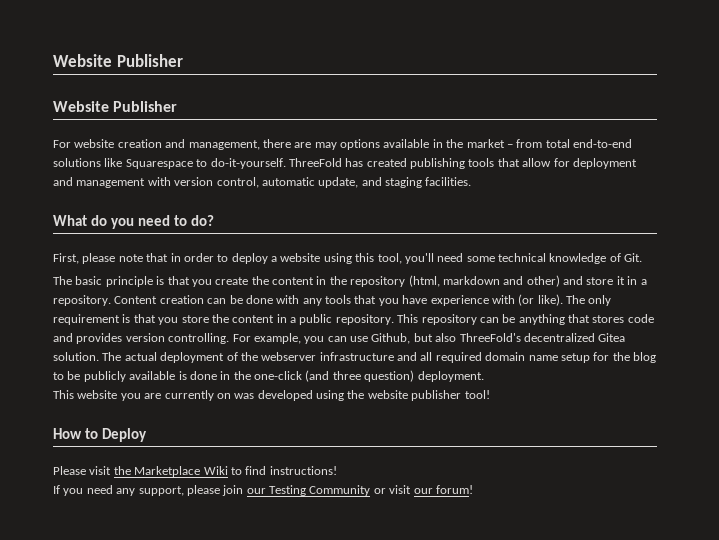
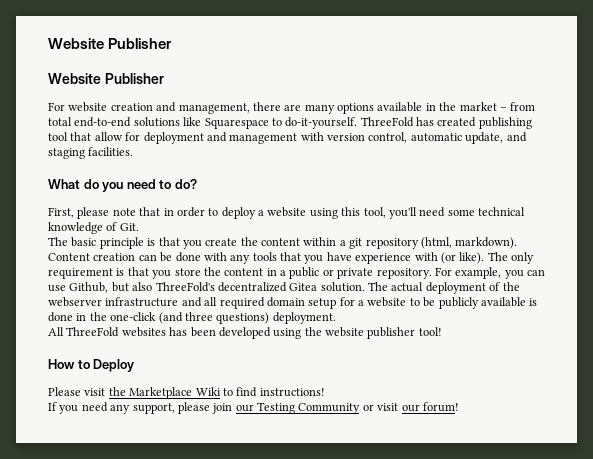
- For website creation and management, there are may options available in the market – from total end-to-end solutions like Squarespace to do-it-yourself.
+ For website creation and management, there are many options available in the market – from total end-to-end solutions like Squarespace to do-it-yourself.
- ThreeFold has created publishing tools that allow for deployment and management with version control, automatic update, and staging facilities.
+ ThreeFold has created publishing tool that allow for deployment and management with version control, automatic update, and staging facilities.
- The basic principle is that you create the content in the repository (html, markdown and other) and store it in a repository.
+ The basic principle is that you create the content within a git repository (html, markdown).
- The only requirement is that you store the content in a public repository. This repository can be anything that stores code and provides version controlling.
+ The only requirement is that you store the content in a public or private repository.
- The actual deployment of the webserver infrastructure and all required domain name setup for the blog to be publicly available is done in the one-click (and three question) deployment.
+ The actual deployment of the webserver infrastructure and all required domain setup for a website to be publicly available is done in the one-click (and three questions) deployment.
- This website you are currently on was developed using the website publisher tool!
+ All ThreeFold websites has been developed using the website publisher tool!

